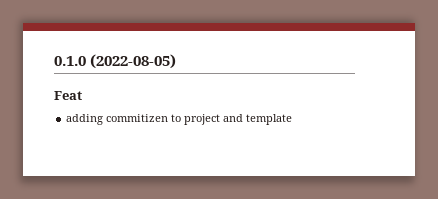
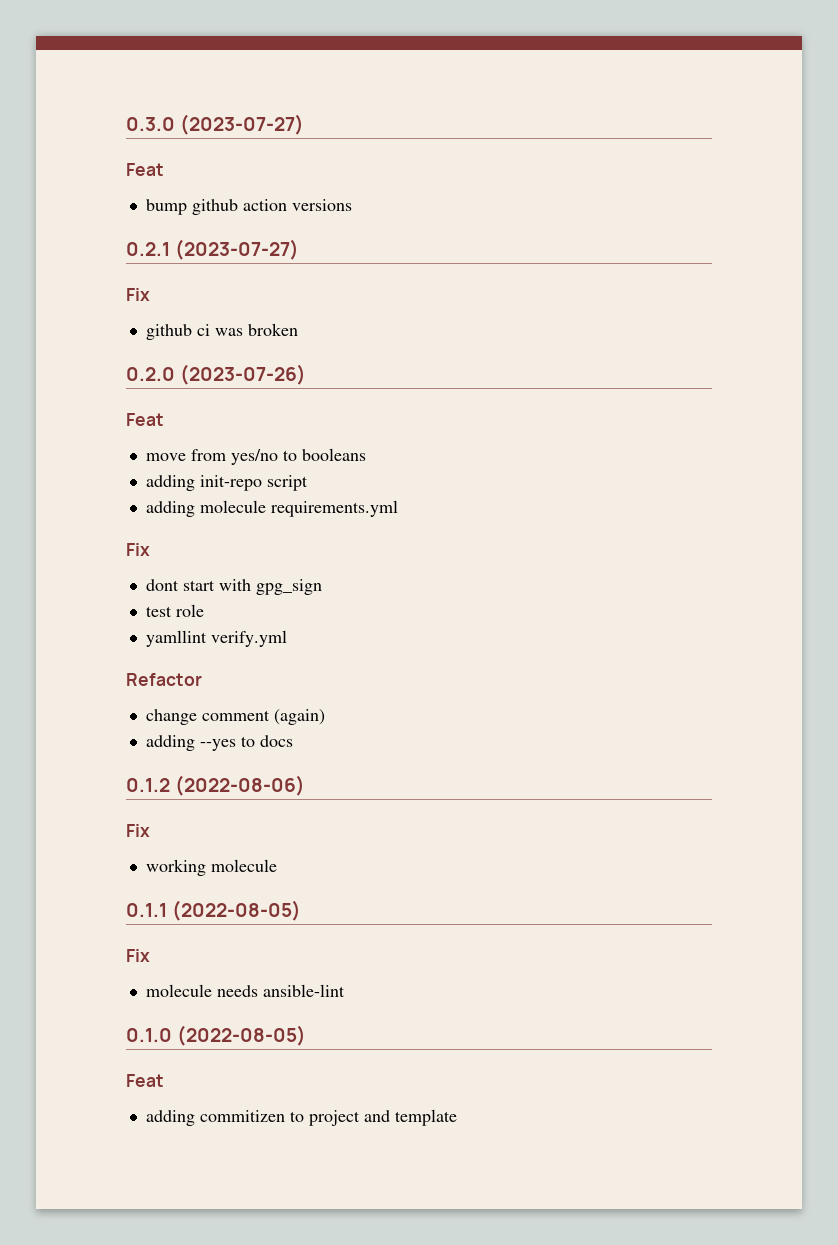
+ 0.3.0 (2023-07-27)
+ Feat
+ bump github action versions
+ 0.2.1 (2023-07-27)
+ Fix
+ github ci was broken
+ 0.2.0 (2023-07-26)
+ Feat
+ move from yes/no to booleans
+ adding init-repo script
+ adding molecule requirements.yml
+ Fix
+ dont start with gpg_sign
+ test role
+ yamllint verify.yml
+ Refactor
+ change comment (again)
+ adding --yes to docs
+ 0.1.2 (2022-08-06)
+ Fix
+ working molecule
+ 0.1.1 (2022-08-05)
+ Fix
+ molecule needs ansible-lint

